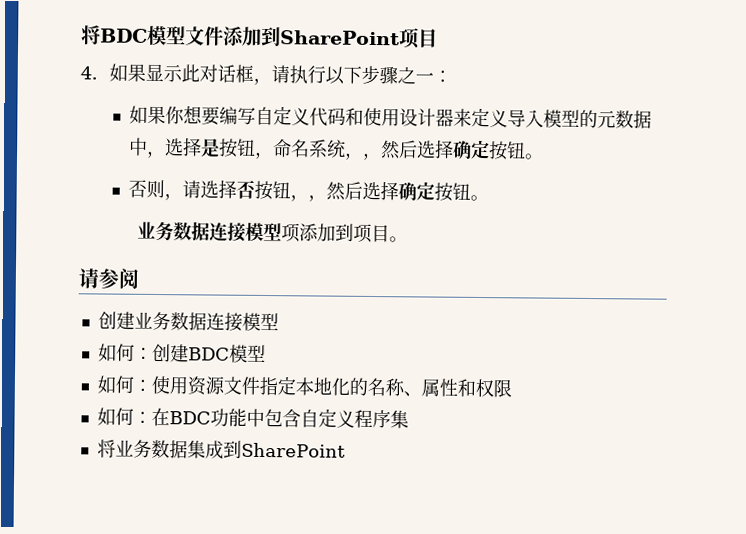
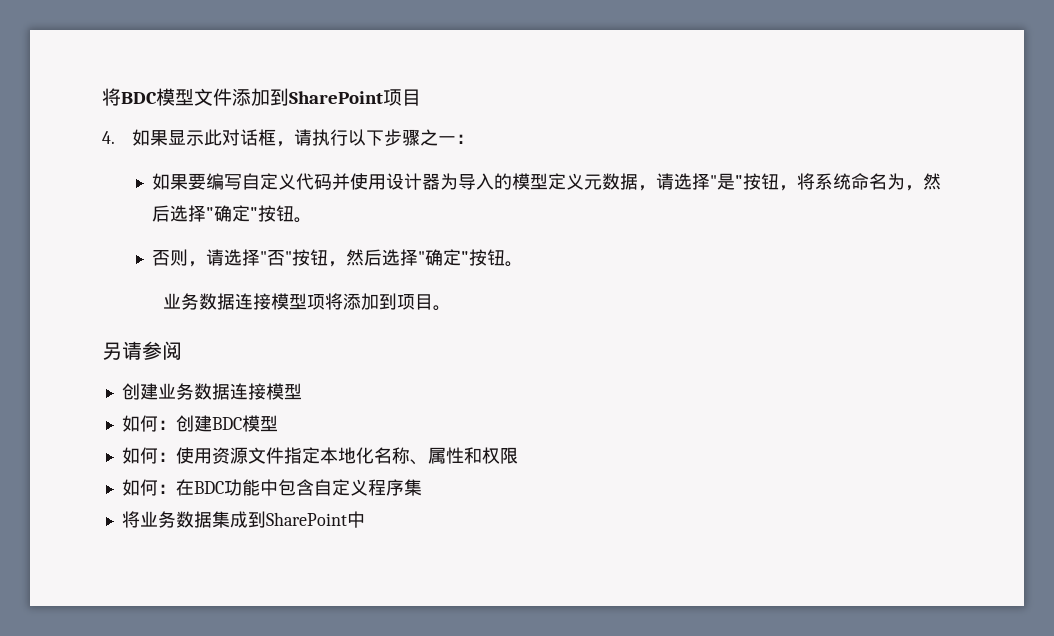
- 如果你想要编写自定义代码和使用设计器来定义导入模型的元数据中，选择是按钮，命名系统，，然后选择确定按钮。
+ 如果要编写自定义代码并使用设计器为导入的模型定义元数据，请选择"是"按钮，将系统命名为，然后选择"确定"按钮。
- 否则，请选择否按钮，，然后选择确定按钮。
+ 否则，请选择"否"按钮，然后选择"确定"按钮。
- 业务数据连接模型项添加到项目。
+ 业务数据连接模型项将添加到项目。
- 请参阅
+ 另请参阅
- 如何：使用资源文件指定本地化的名称、属性和权限
+ 如何：使用资源文件指定本地化名称、属性和权限
- 将业务数据集成到SharePoint
+ 将业务数据集成到SharePoint中

